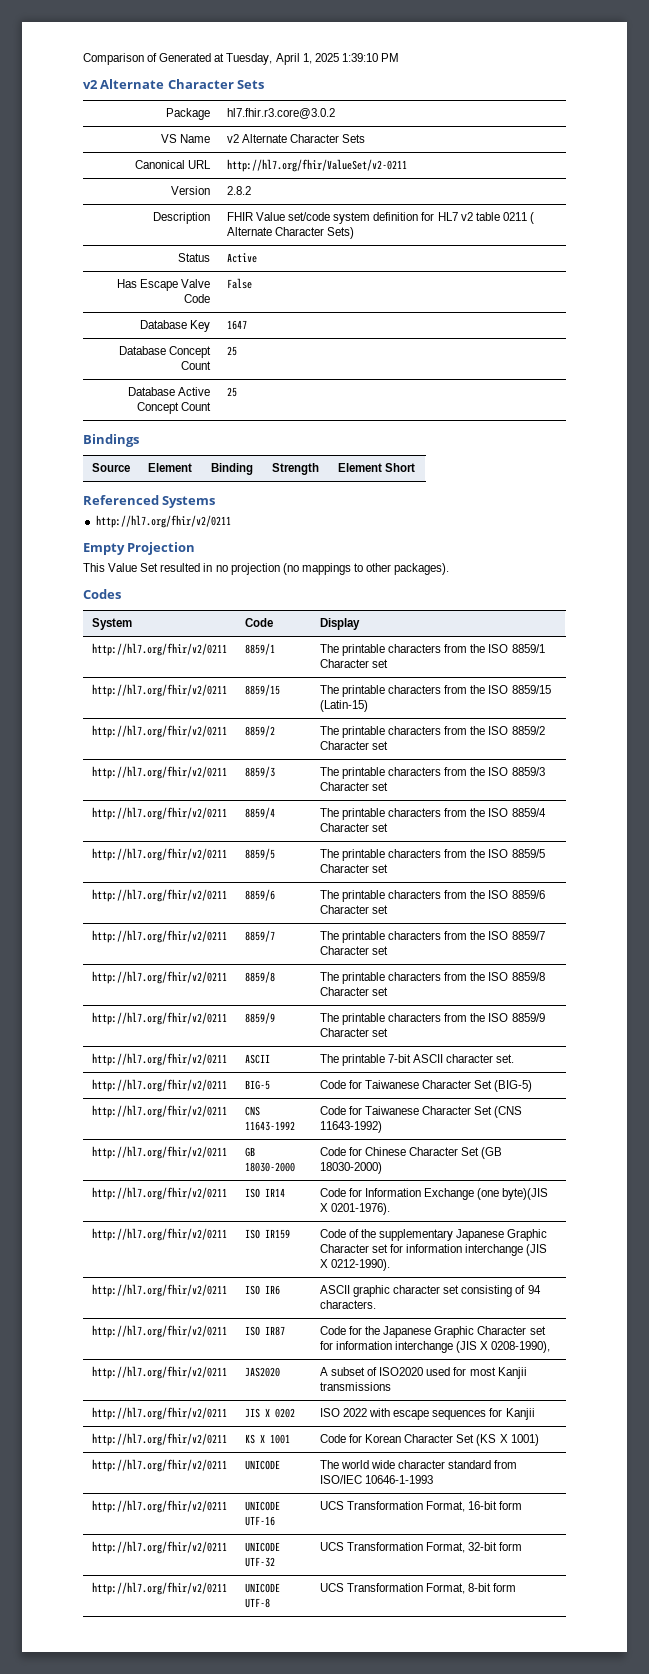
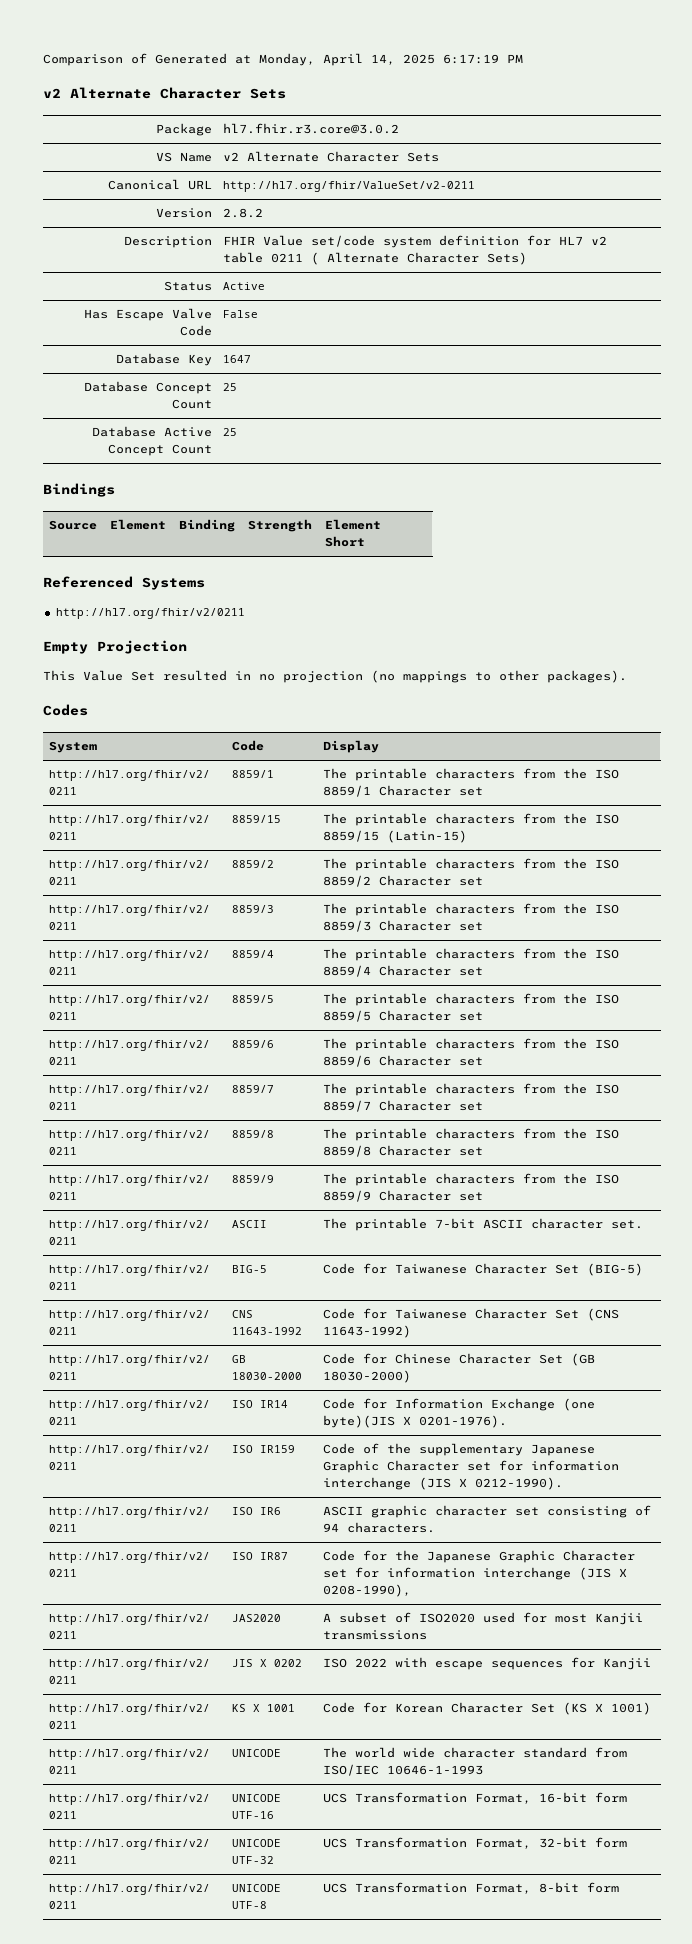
- Comparison of Generated at Tuesday, April 1, 2025 1:39:10 PM
+ Comparison of Generated at Monday, April 14, 2025 6:17:19 PM

